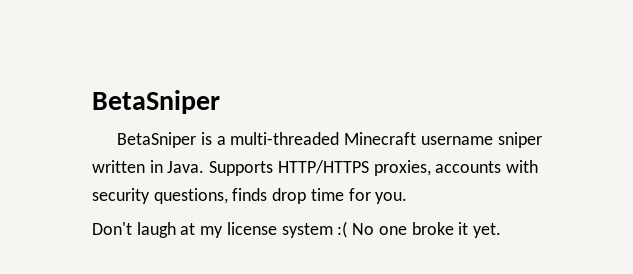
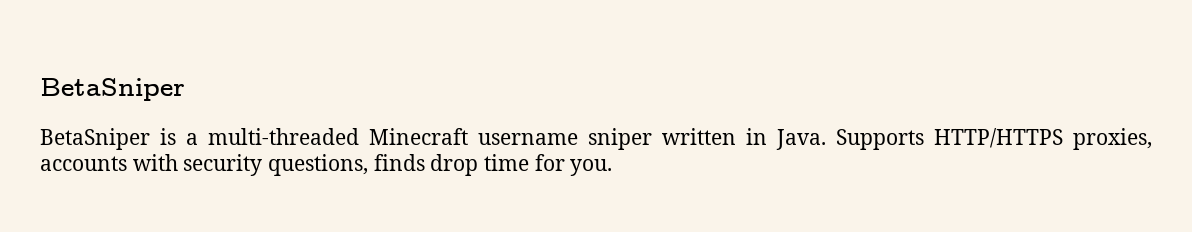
- Don't laugh at my license system :( No one broke it yet.

